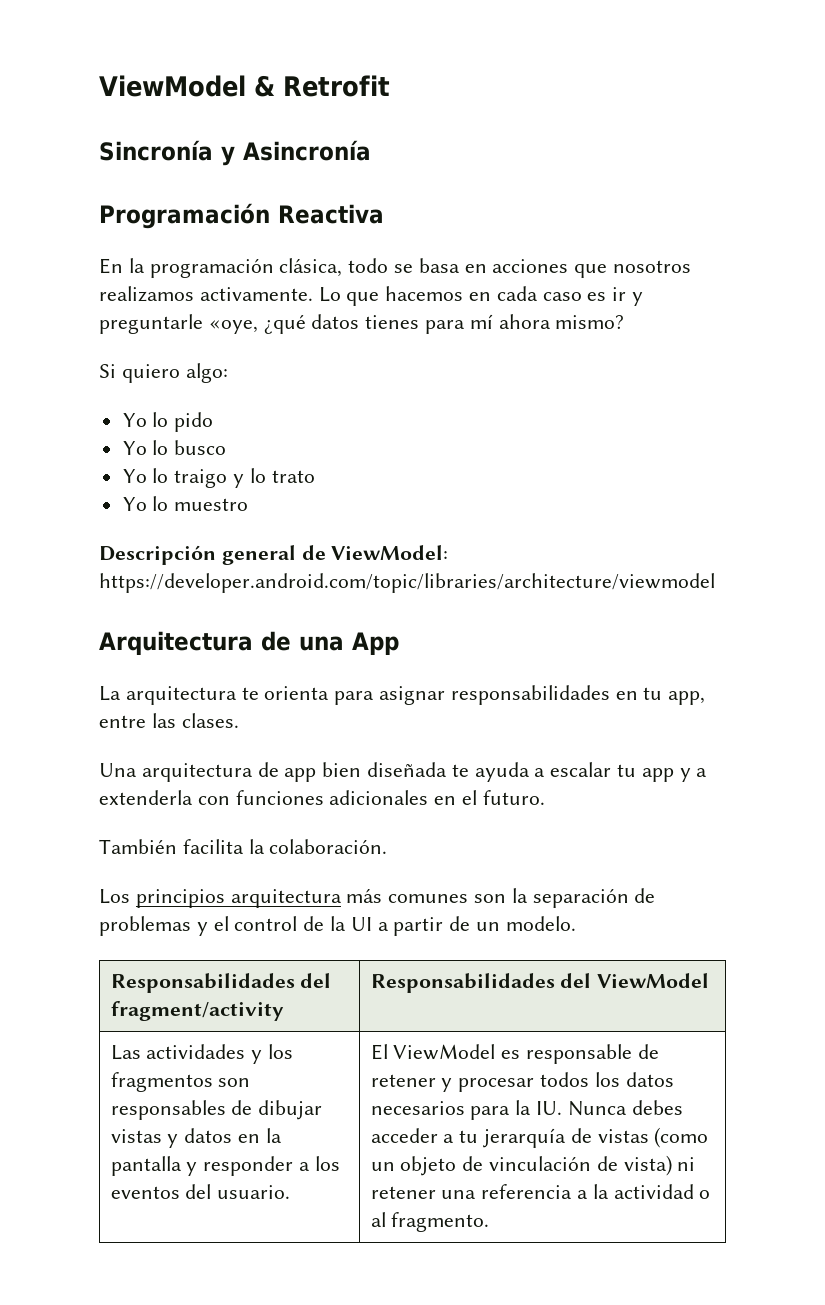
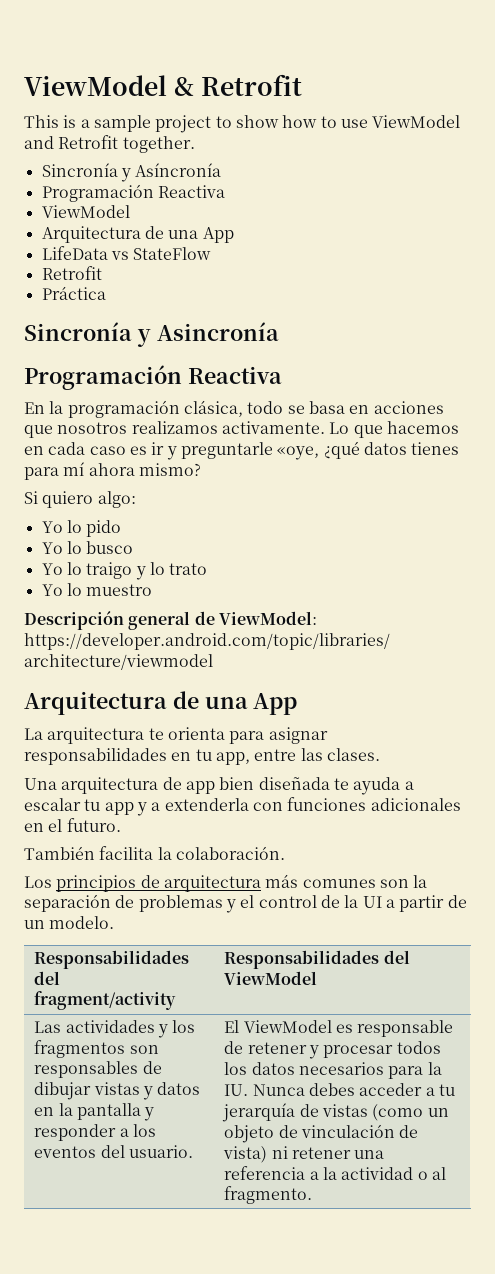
+ This is a sample project to show how to use ViewModel and Retrofit together.
+ Sincronía y Asíncronía
+ Programación Reactiva
+ ViewModel
+ Arquitectura de una App
+ LifeData vs StateFlow
+ Retrofit
+ Práctica
- Los principios arquitectura más comunes son la separación de problemas y el control de la UI a partir de un modelo.
+ Los principios de arquitectura más comunes son la separación de problemas y el control de la UI a partir de un modelo.

